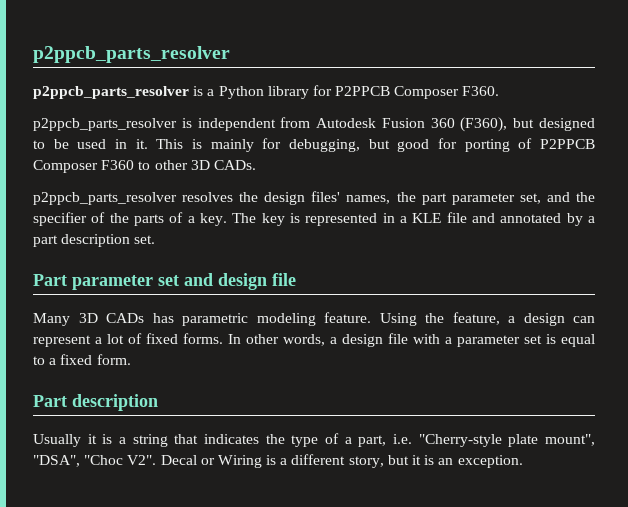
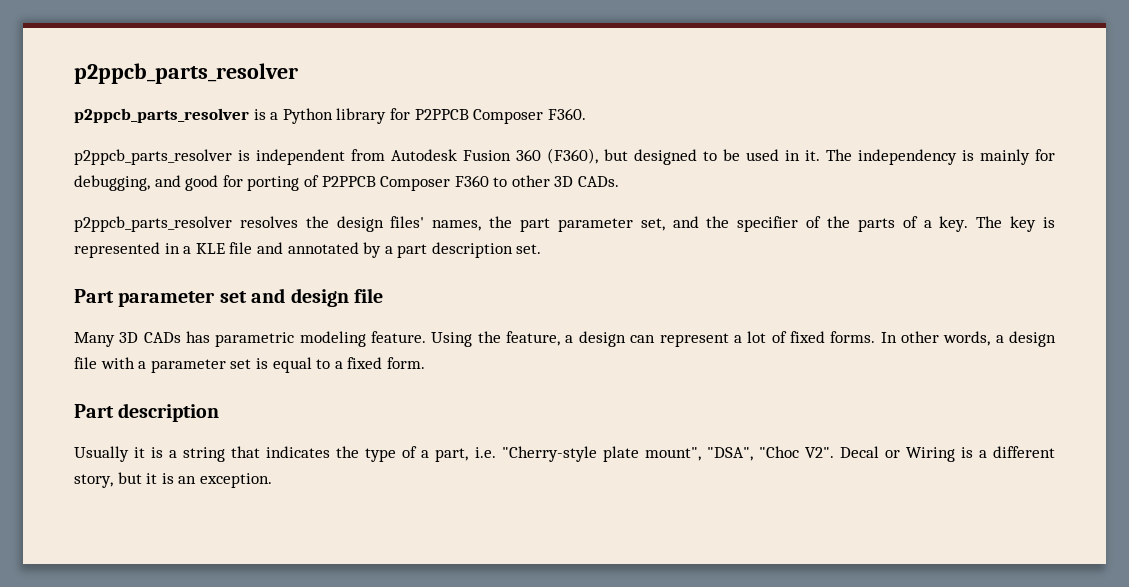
- This is mainly for debugging, but good for porting of P2PPCB Composer F360 to other 3D CADs.
+ The independency is mainly for debugging, and good for porting of P2PPCB Composer F360 to other 3D CADs.

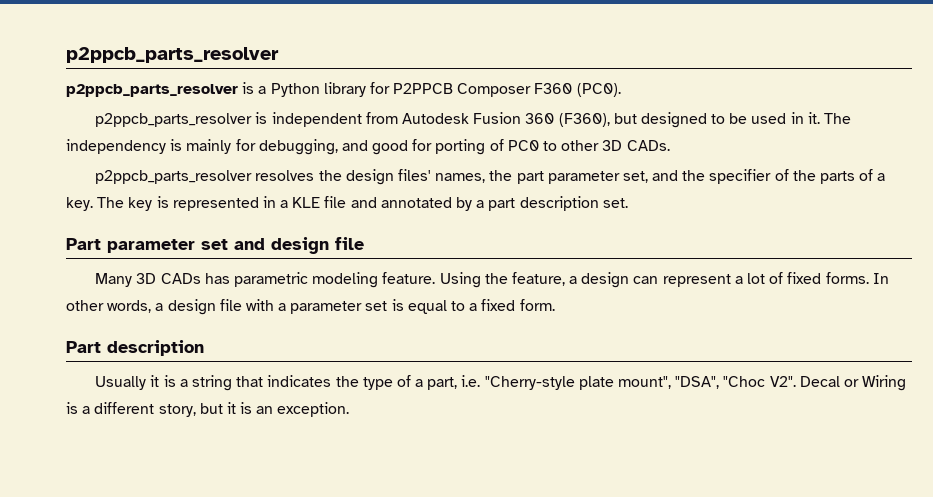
- p2ppcb_parts_resolver is a Python library for P2PPCB Composer F360.
+ p2ppcb_parts_resolver is a Python library for P2PPCB Composer F360 (PC0).
- The independency is mainly for debugging, and good for porting of P2PPCB Composer F360 to other 3D CADs.
+ The independency is mainly for debugging, and good for porting of PC0 to other 3D CADs.

